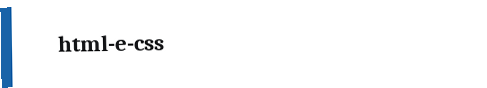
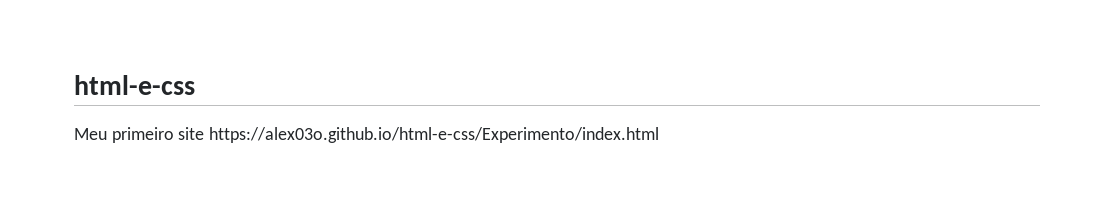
+ Meu primeiro site https://alex03o.github.io/html-e-css/Experimento/index.html

